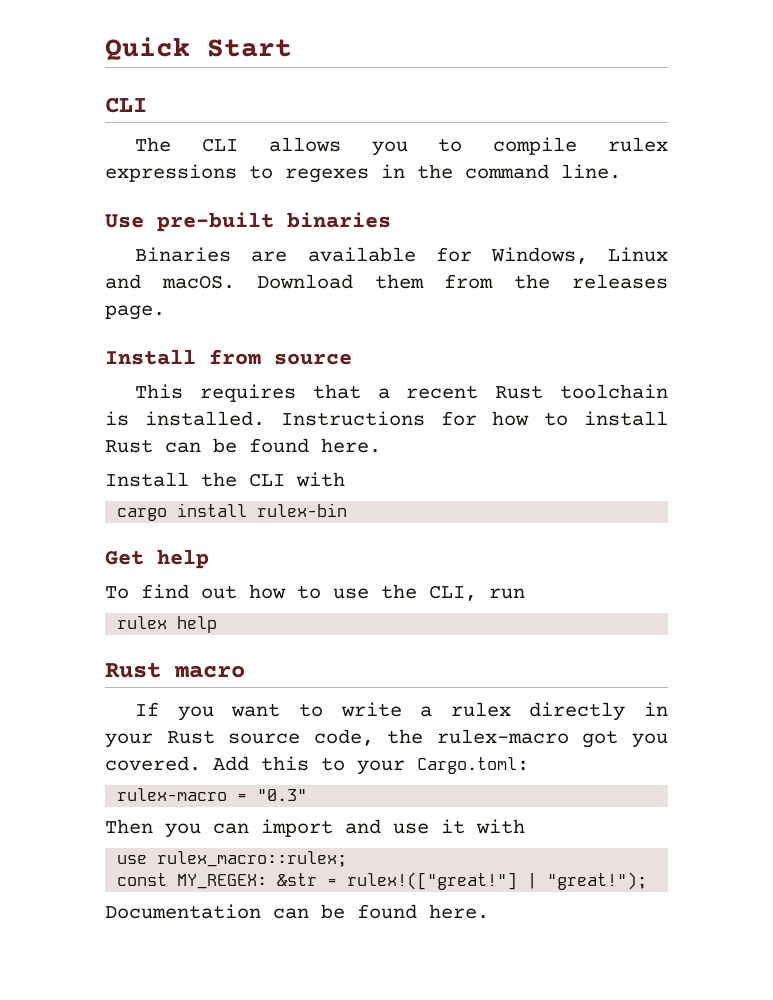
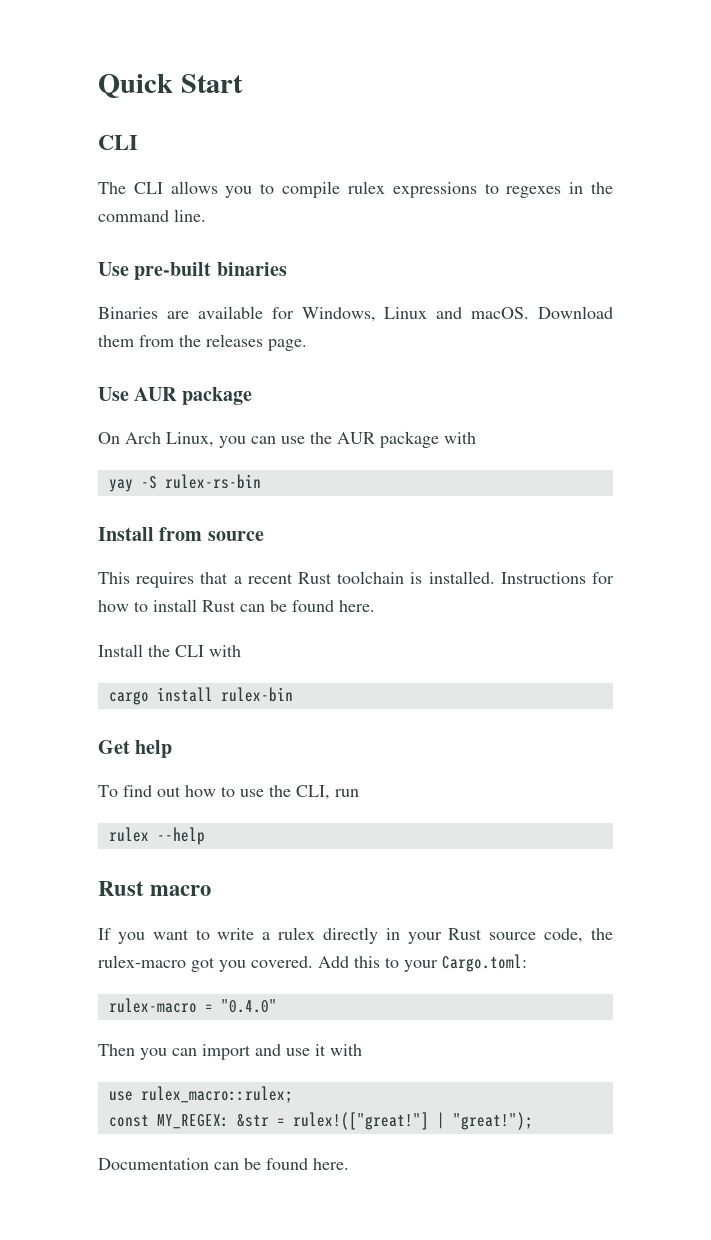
+ Use AUR package
+ On Arch Linux, you can use the AUR package with
+ yay -S rulex-rs-bin
- rulex help
+ rulex --help
- rulex-macro = "0.3"
+ rulex-macro = "0.4.0"

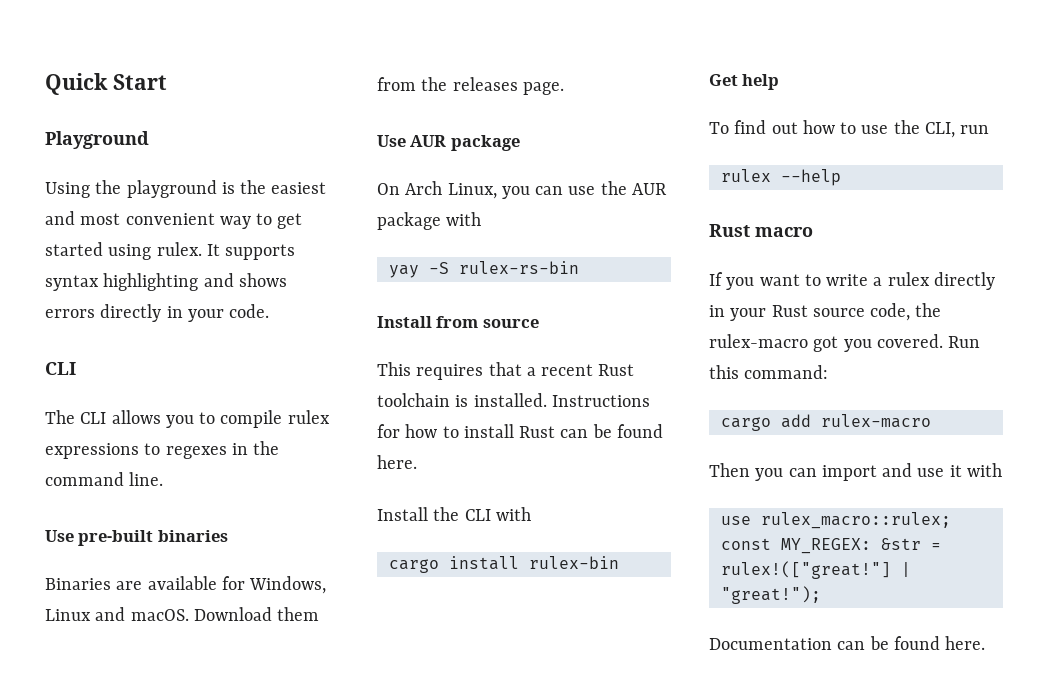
+ Playground
+ Using the playground is the easiest and most convenient way to get started using rulex. It supports syntax highlighting and shows errors directly in your code.
- Add this to your Cargo.toml:
- rulex-macro = "0.4.0"
+ Run this command:
+ cargo add rulex-macro

